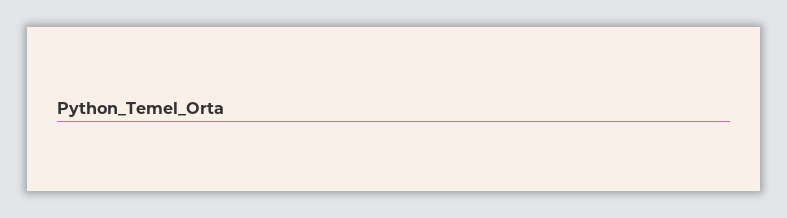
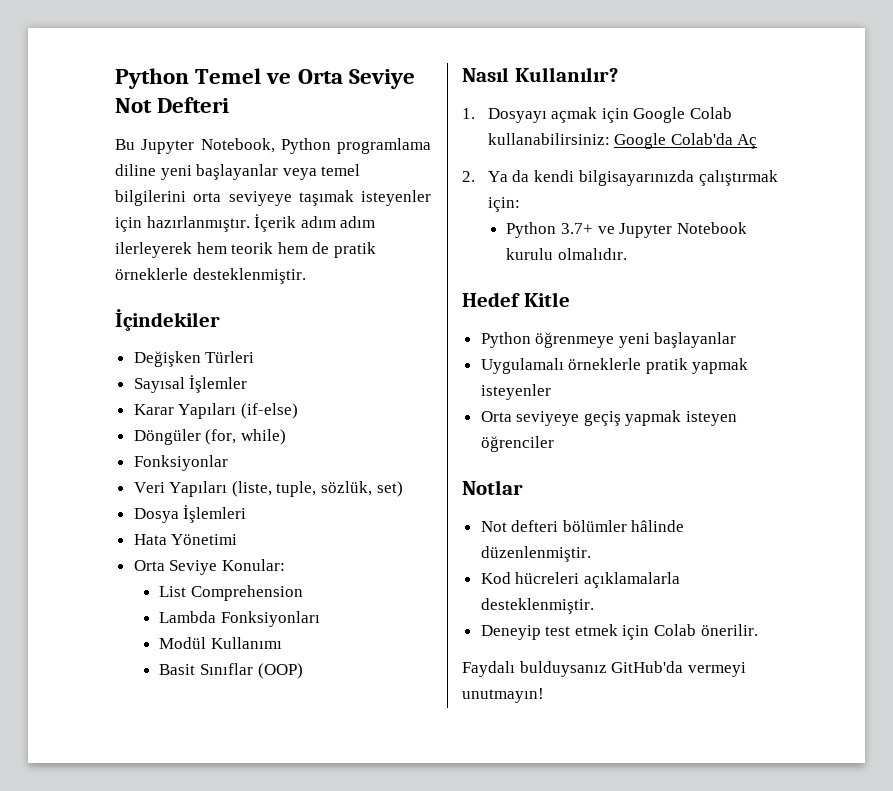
- Python_Temel_Orta
+ Python Temel ve Orta Seviye Not Defteri
+ Bu Jupyter Notebook, Python programlama diline yeni başlayanlar veya temel bilgilerini orta seviyeye taşımak isteyenler için hazırlanmıştır. İçerik adım adım ilerleyerek hem teorik hem de pratik örneklerle desteklenmiştir.
+ İçindekiler
+ Değişken Türleri
+ Sayısal İşlemler
+ Karar Yapıları (if-else)
+ Döngüler (for, while)
+ Fonksiyonlar
+ Veri Yapıları (liste, tuple, sözlük, set)
+ Dosya İşlemleri
+ Hata Yönetimi
+ Orta Seviye Konular:
+ List Comprehension
+ Lambda Fonksiyonları
+ Modül Kullanımı
+ Basit Sınıflar (OOP)
+ Nasıl Kullanılır?
+ 1. Dosyayı açmak için Google Colab kullanabilirsiniz: Google Colab'da Aç
+ 2. Ya da kendi bilgisayarınızda çalıştırmak için:
+ Python 3.7+ ve Jupyter Notebook kurulu olmalıdır.
+ Hedef Kitle
+ Python öğrenmeye yeni başlayanlar
+ Uygulamalı örneklerle pratik yapmak isteyenler
+ Orta seviyeye geçiş yapmak isteyen öğrenciler
+ Notlar
+ Not defteri bölümler hâlinde düzenlenmiştir.
+ Kod hücreleri açıklamalarla desteklenmiştir.
+ Deneyip test etmek için Colab önerilir.
+ Faydalı bulduysanız GitHub'da vermeyi unutmayın!

